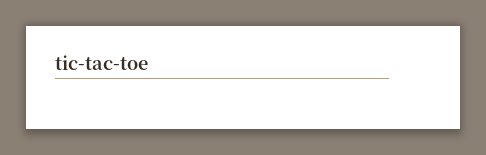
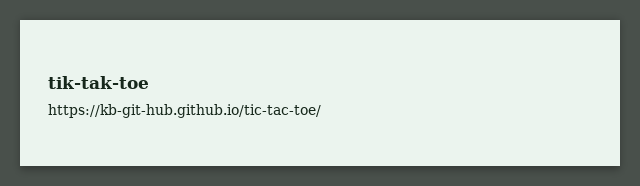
- tic-tac-toe
+ tik-tak-toe
+ https://kb-git-hub.github.io/tic-tac-toe/

